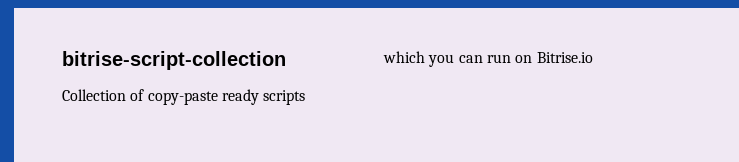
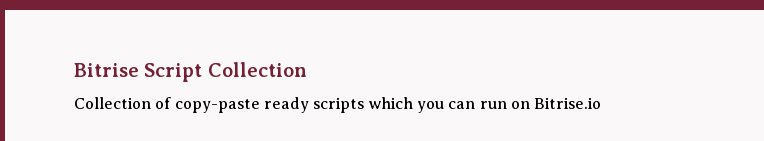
- bitrise-script-collection
+ Bitrise Script Collection

